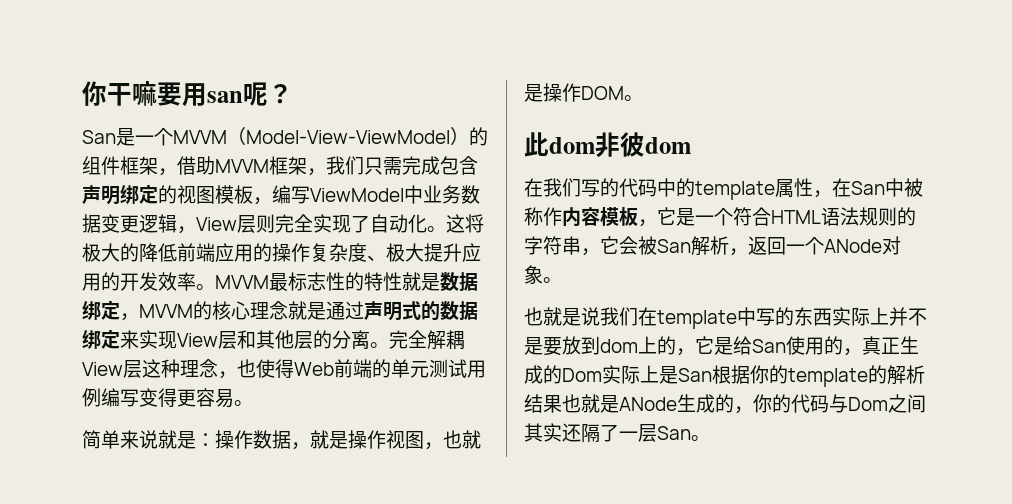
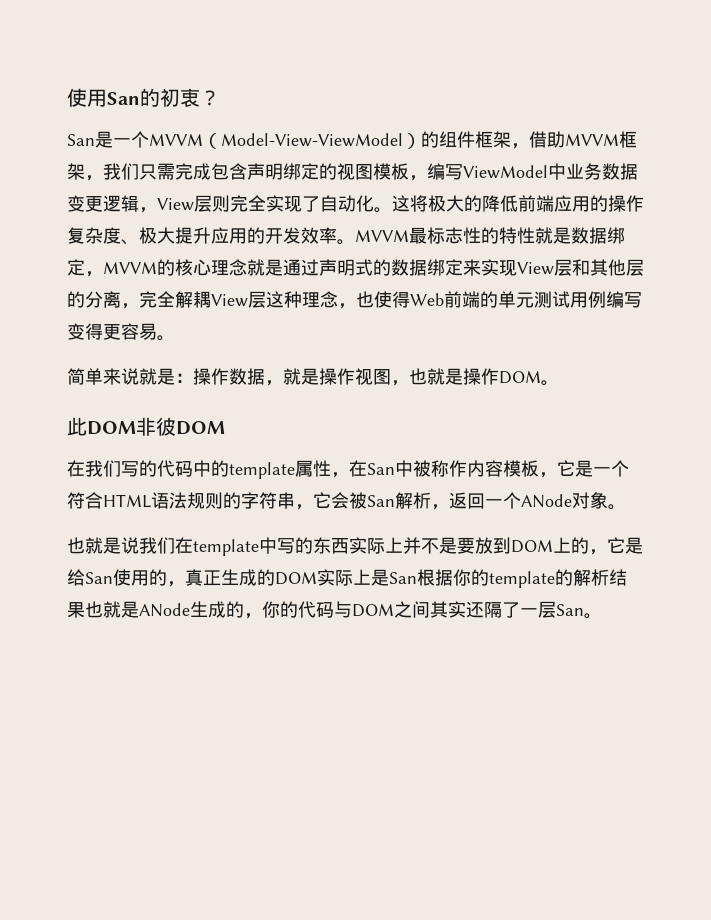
- 你干嘛要用san呢？
+ 使用San的初衷？
- MVVM最标志性的特性就是数据绑定，MVVM的核心理念就是通过声明式的数据绑定来实现View层和其他层的分离。完全解耦View层这种理念，也使得Web前端的单元测试用例编写变得更容易。
+ MVVM最标志性的特性就是数据绑定，MVVM的核心理念就是通过声明式的数据绑定来实现View层和其他层的分离，完全解耦View层这种理念，也使得Web前端的单元测试用例编写变得更容易。
- 此dom非彼dom
+ 此DOM非彼DOM
- 也就是说我们在template中写的东西实际上并不是要放到dom上的，它是给San使用的，真正生成的Dom实际上是San根据你的template的解析结果也就是ANode生成的，你的代码与Dom之间其实还隔了一层San。
+ 也就是说我们在template中写的东西实际上并不是要放到DOM上的，它是给San使用的，真正生成的DOM实际上是San根据你的template的解析结果也就是ANode生成的，你的代码与DOM之间其实还隔了一层San。

